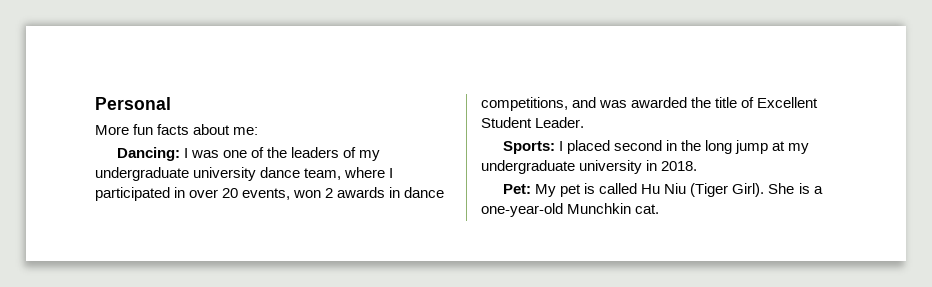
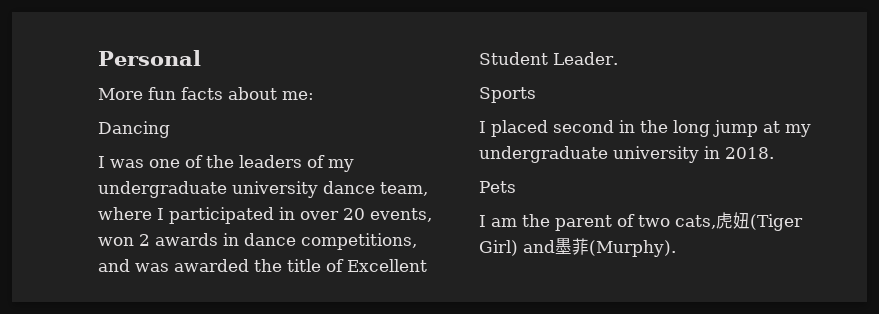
- Dancing: I was one of the leaders of my undergraduate university dance team, where I participated in over 20 events, won 2 awards in dance competitions, and was awarded the title of Excellent Student Leader.
+ Dancing
+ I was one of the leaders of my undergraduate university dance team, where I participated in over 20 events, won 2 awards in dance competitions, and was awarded the title of Excellent Student Leader.
- Sports: I placed second in the long jump at my undergraduate university in 2018.
+ Sports
+ I placed second in the long jump at my undergraduate university in 2018.
- Pet: My pet is called Hu Niu (Tiger Girl). She is a one-year-old Munchkin cat.
+ Pets
+ I am the parent of two cats,虎妞(Tiger Girl) and墨菲(Murphy).

